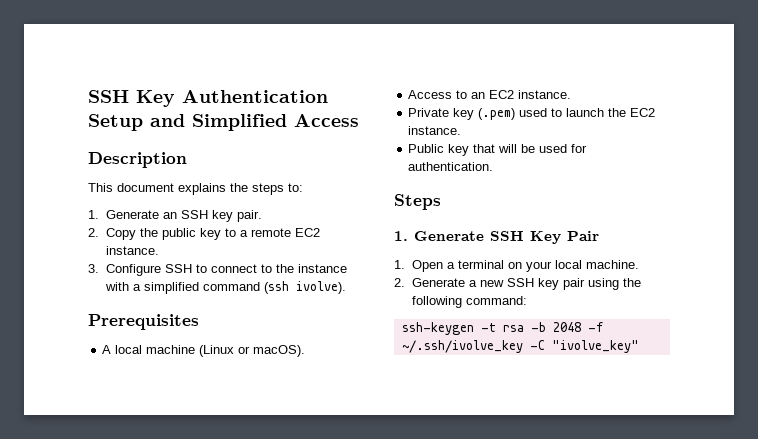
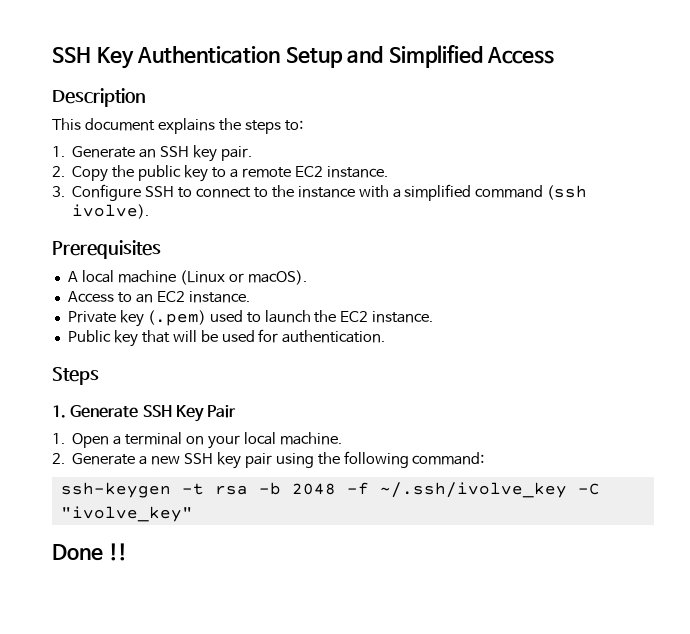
+ Done !!

